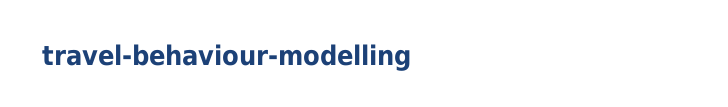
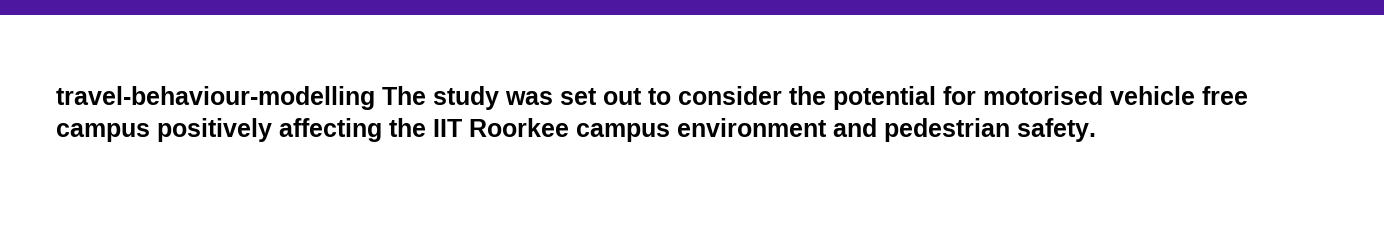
- travel-behaviour-modelling
+ travel-behaviour-modelling The study was set out to consider the potential for motorised vehicle free campus positively affecting the IIT Roorkee campus environment and pedestrian safety.

